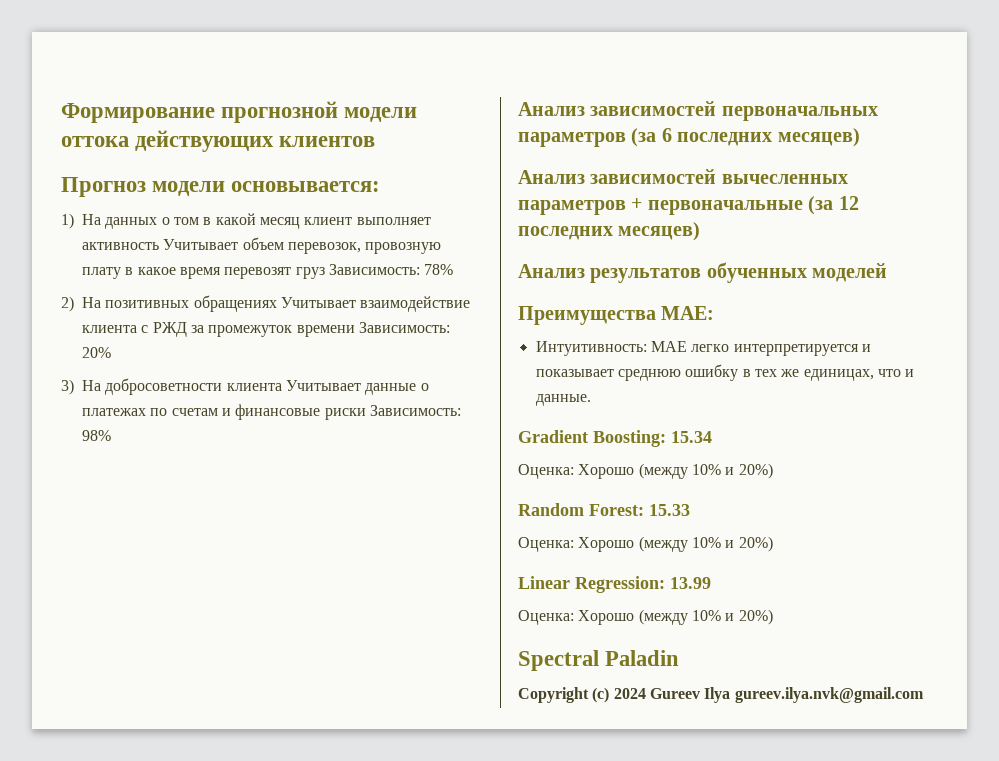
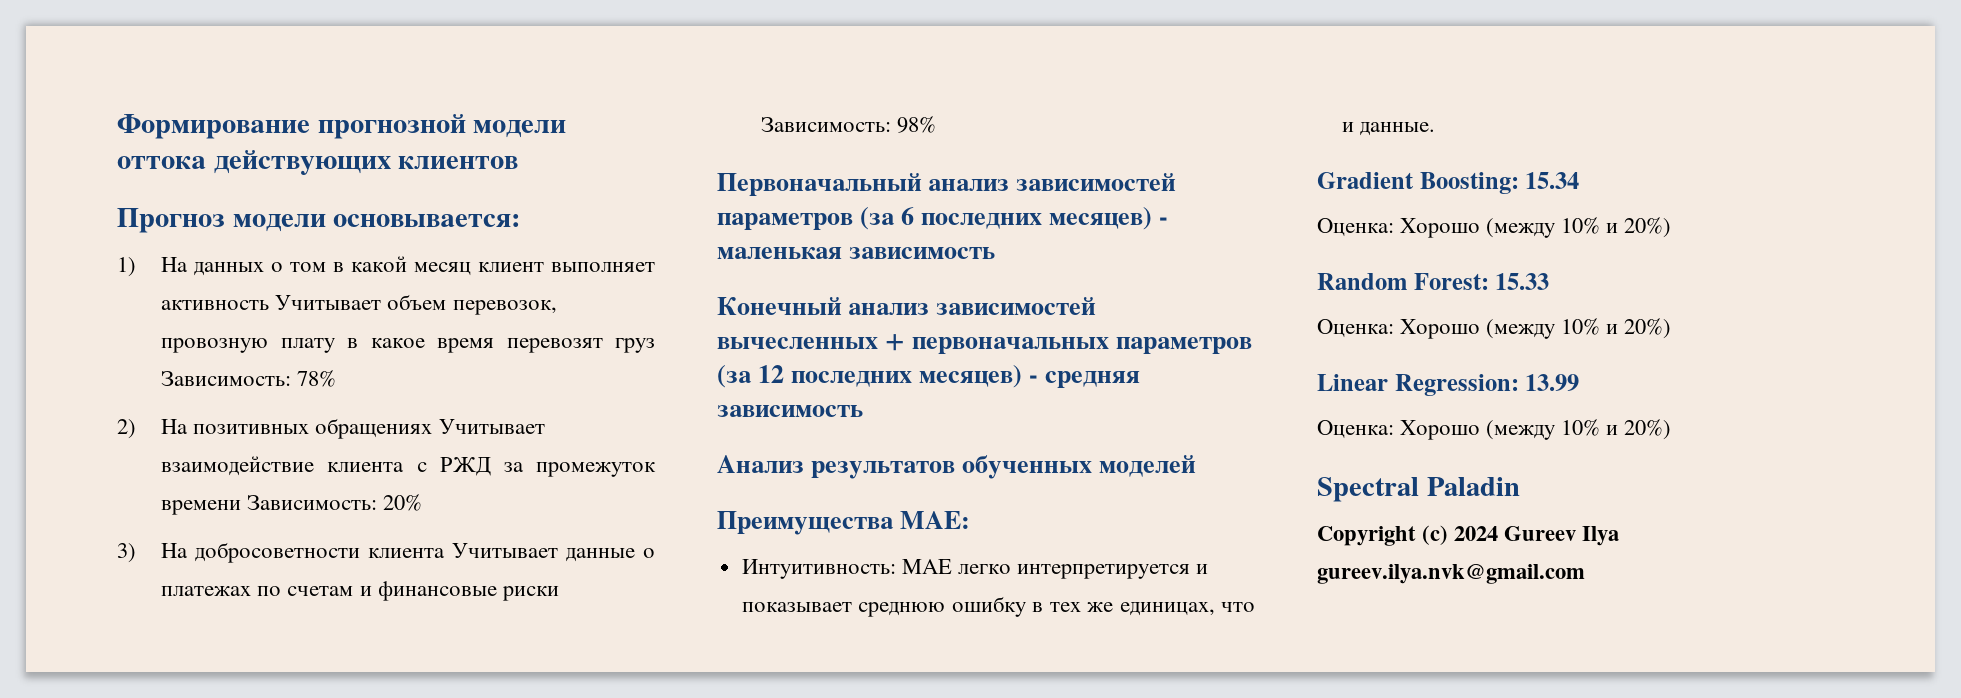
- Анализ зависимостей первоначальных параметров (за 6 последних месяцев)
- Анализ зависимостей вычесленных параметров + первоначальные (за 12 последних месяцев)
+ Первоначальный анализ зависимостей параметров (за 6 последних месяцев) - маленькая зависимость
+ Конечный анализ зависимостей вычесленных + первоначальных параметров (за 12 последних месяцев) - средняя зависимость

